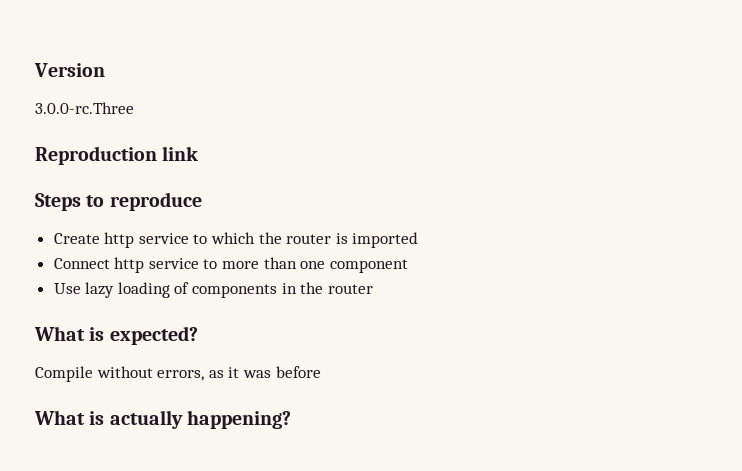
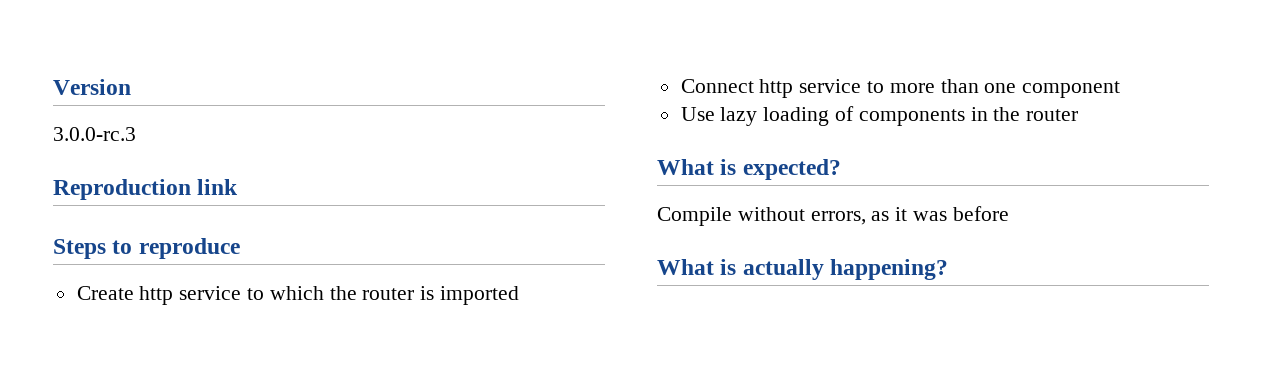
- 3.0.0-rc.Three
+ 3.0.0-rc.3

